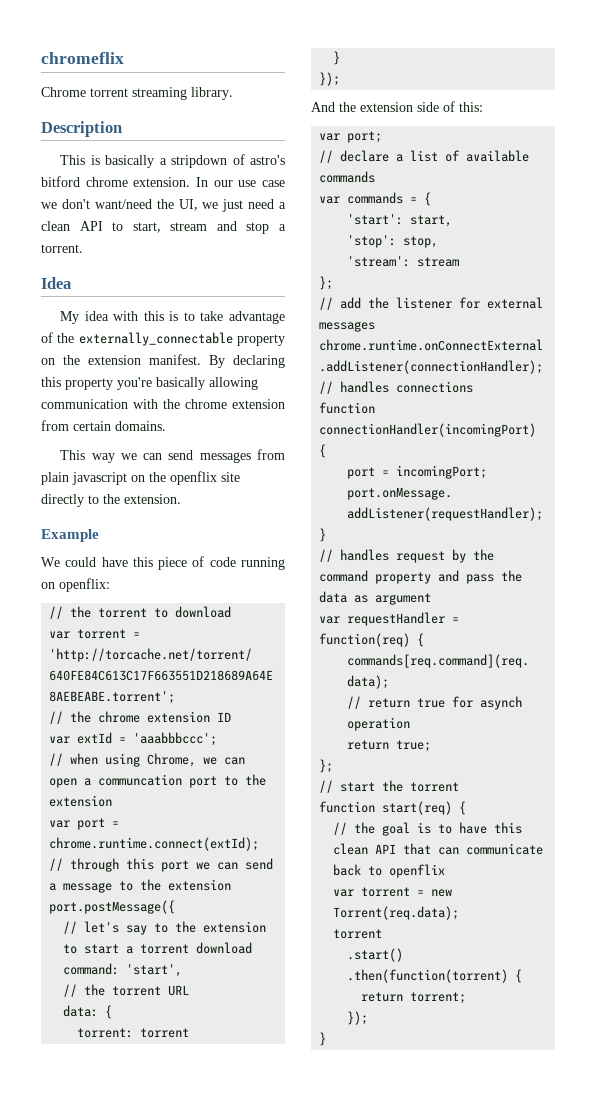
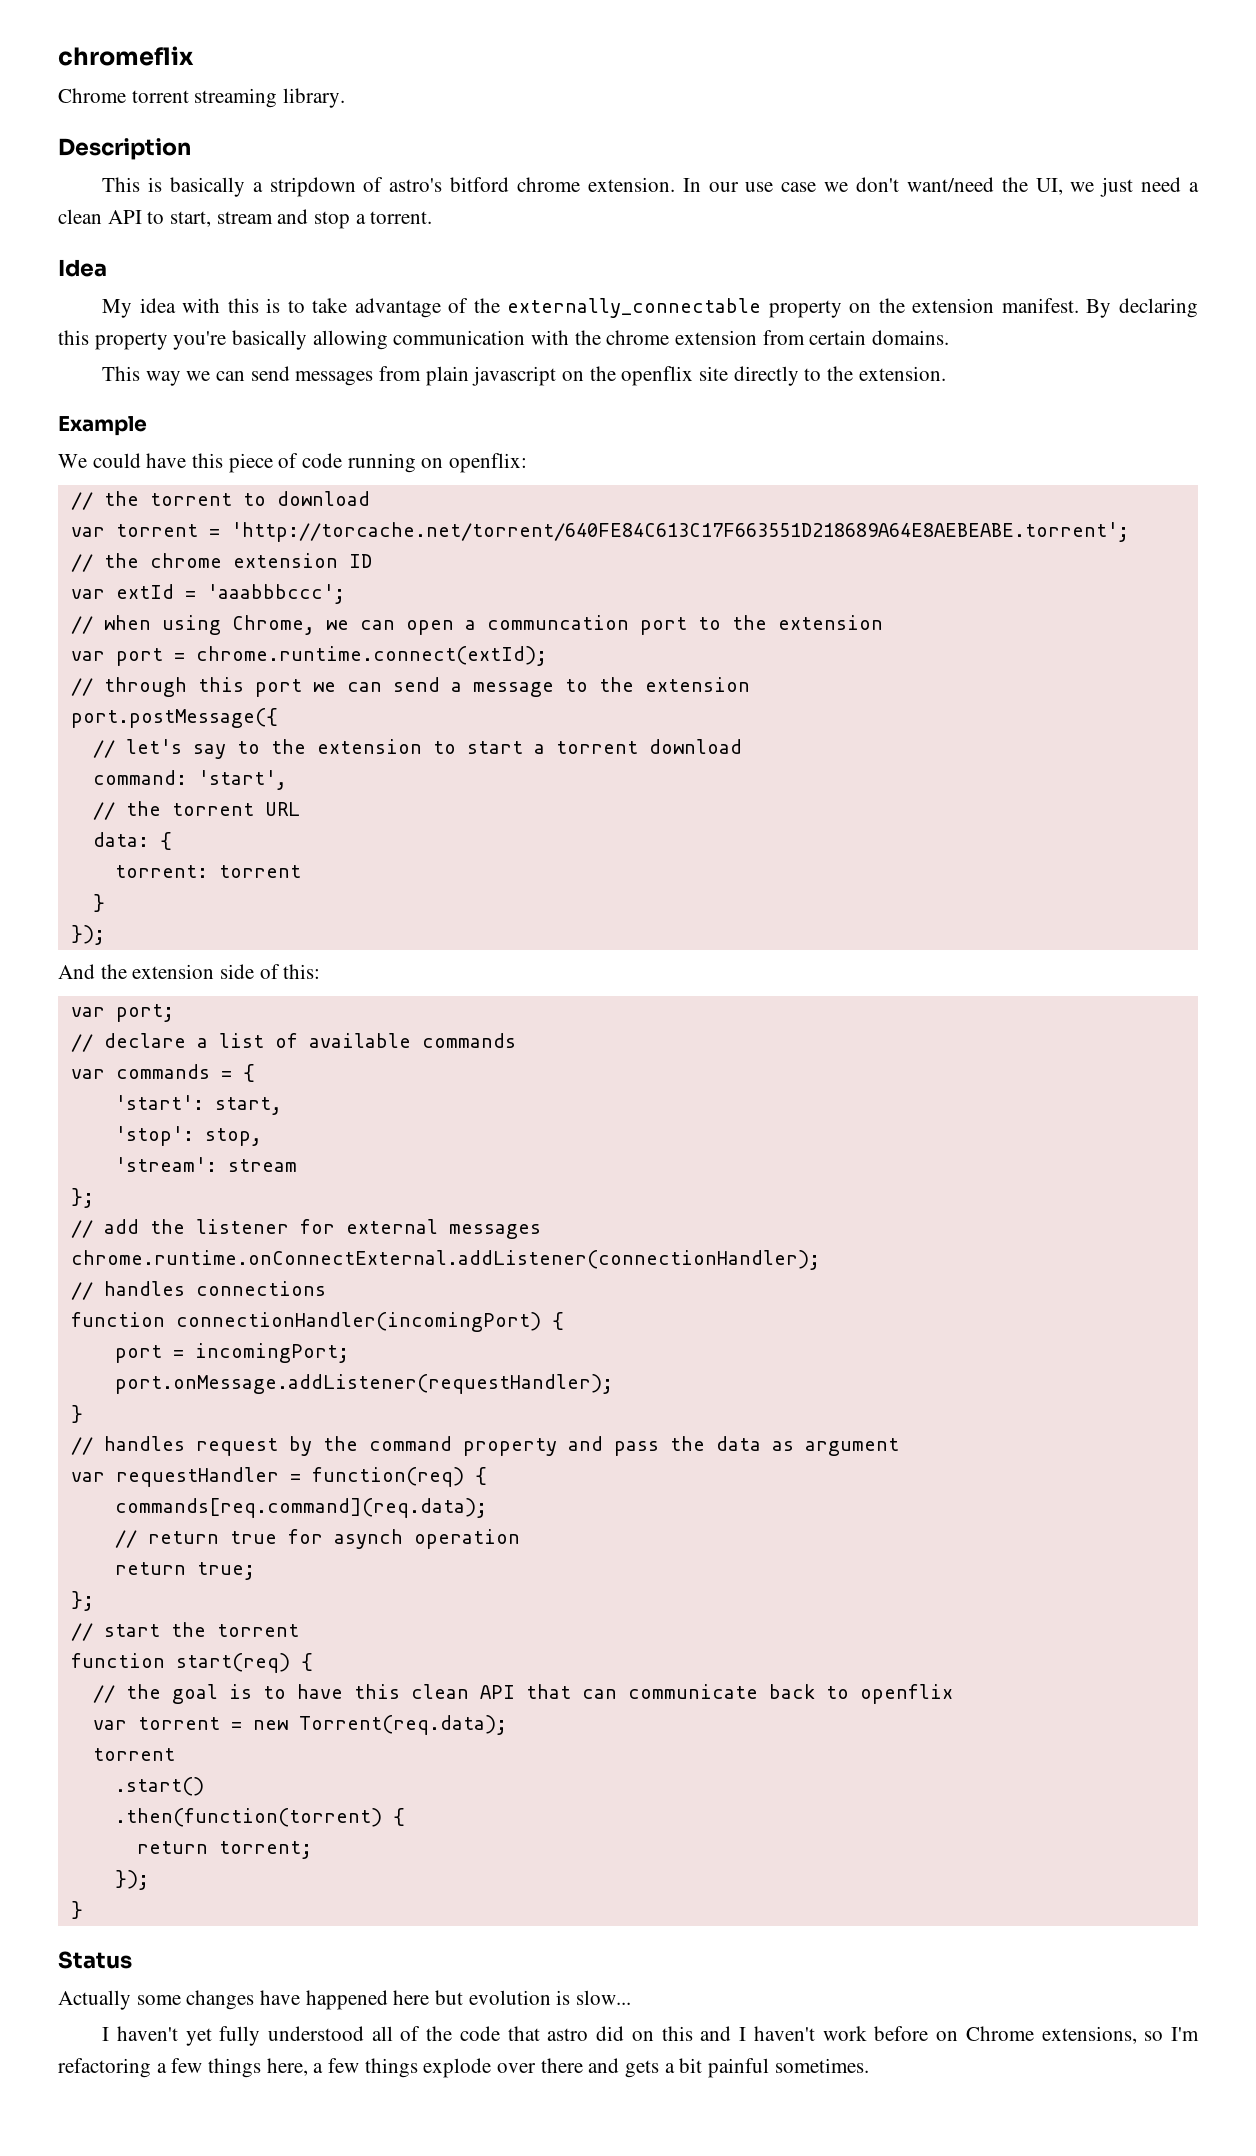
+ Status
+ Actually some changes have happened here but evolution is slow...
+ I haven't yet fully understood all of the code that astro did on this and I haven't work before on Chrome extensions, so I'm refactoring a few things here, a few things explode over there and gets a bit painful sometimes.

